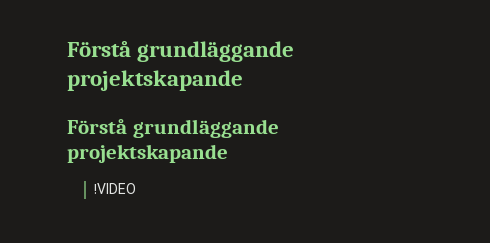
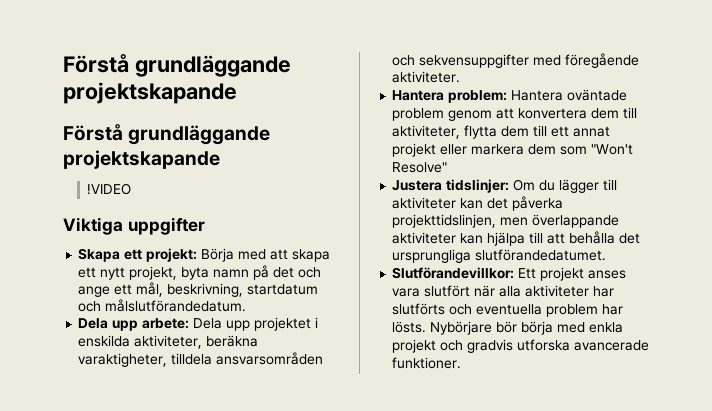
+ Viktiga uppgifter
+ Skapa ett projekt: Börja med att skapa ett nytt projekt, byta namn på det och ange ett mål, beskrivning, startdatum och målslutförandedatum.
+ Dela upp arbete: Dela upp projektet i enskilda aktiviteter, beräkna varaktigheter, tilldela ansvarsområden och sekvensuppgifter med föregående aktiviteter.
+ Hantera problem: Hantera oväntade problem genom att konvertera dem till aktiviteter, flytta dem till ett annat projekt eller markera dem som "Won't Resolve"
+ Justera tidslinjer: Om du lägger till aktiviteter kan det påverka projekttidslinjen, men överlappande aktiviteter kan hjälpa till att behålla det ursprungliga slutförandedatumet.
+ Slutförandevillkor: Ett projekt anses vara slutfört när alla aktiviteter har slutförts och eventuella problem har lösts. Nybörjare bör börja med enkla projekt och gradvis utforska avancerade funktioner.

